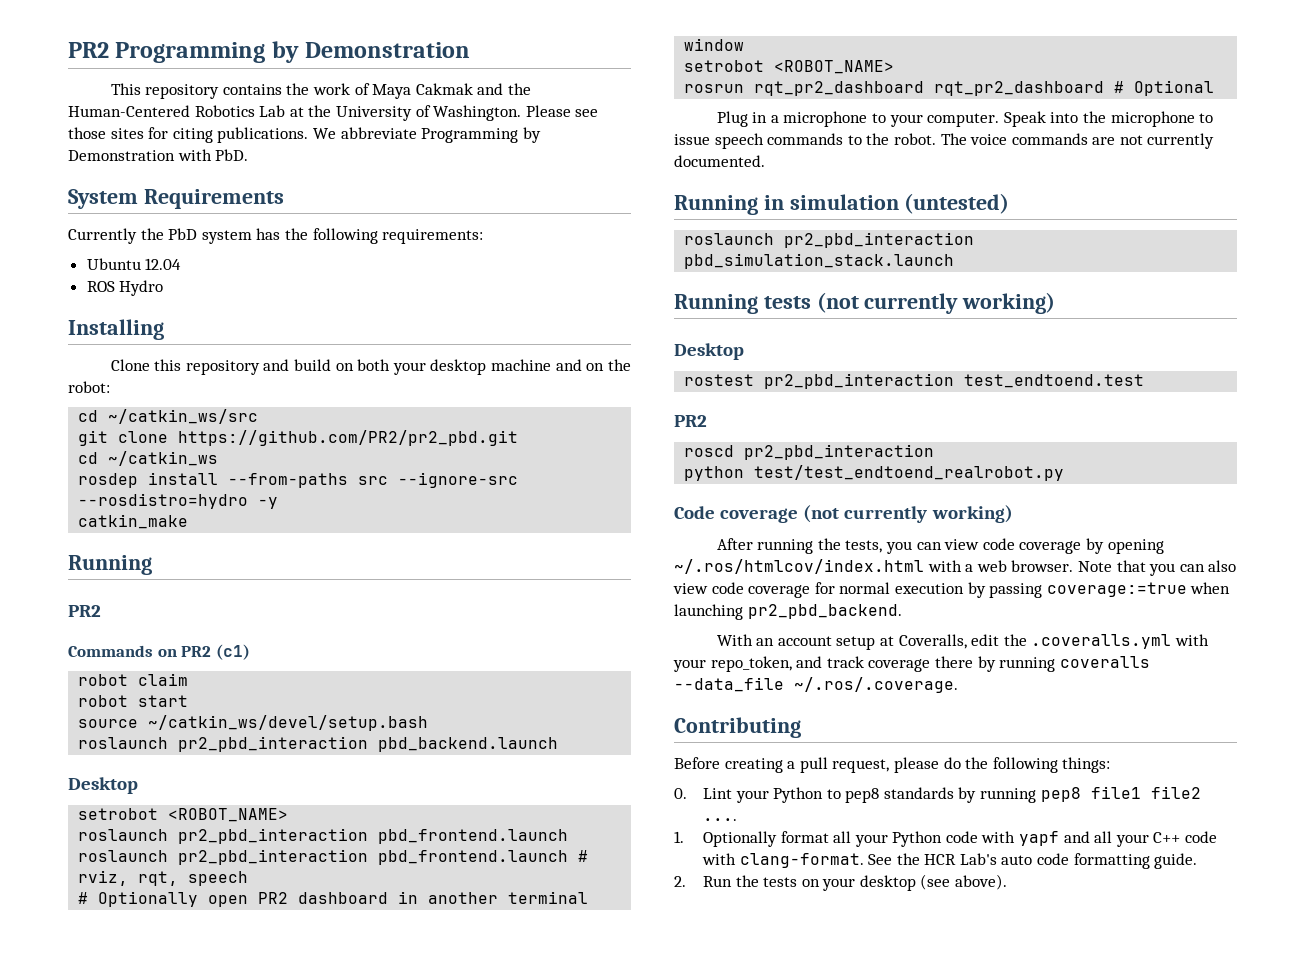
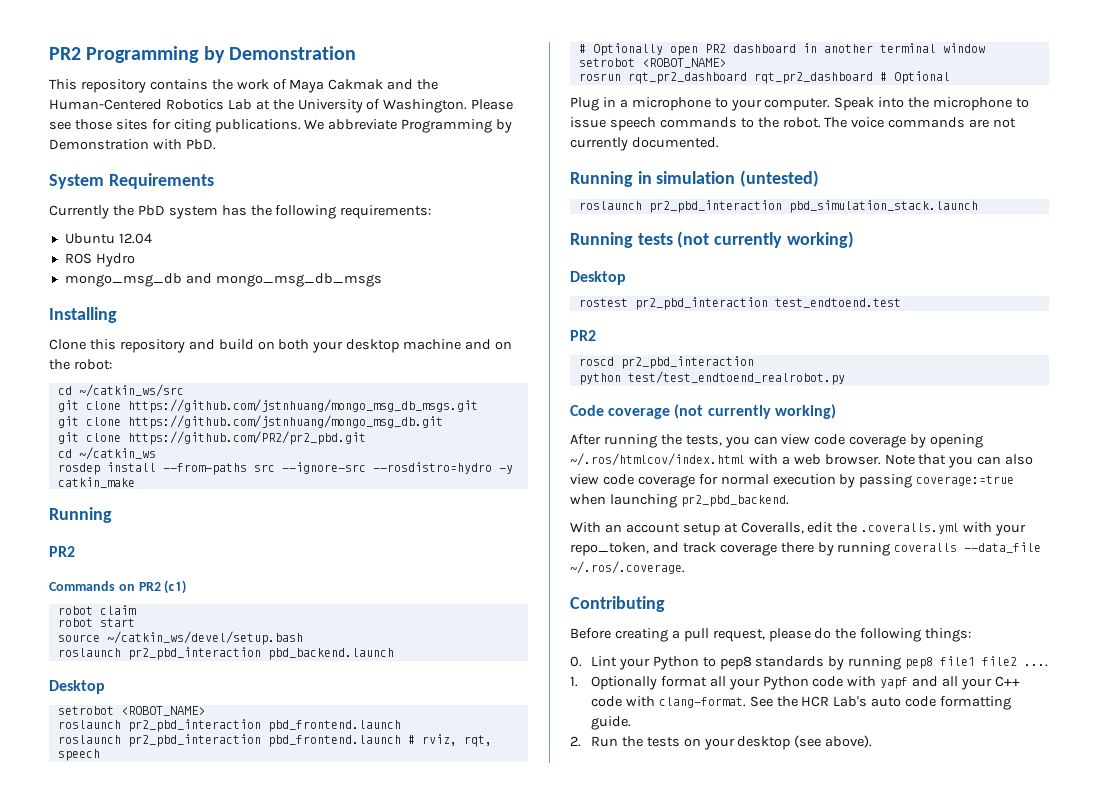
+ mongo_msg_db and mongo_msg_db_msgs
+ git clone https://github.com/jstnhuang/mongo_msg_db_msgs.git
+ git clone https://github.com/jstnhuang/mongo_msg_db.git

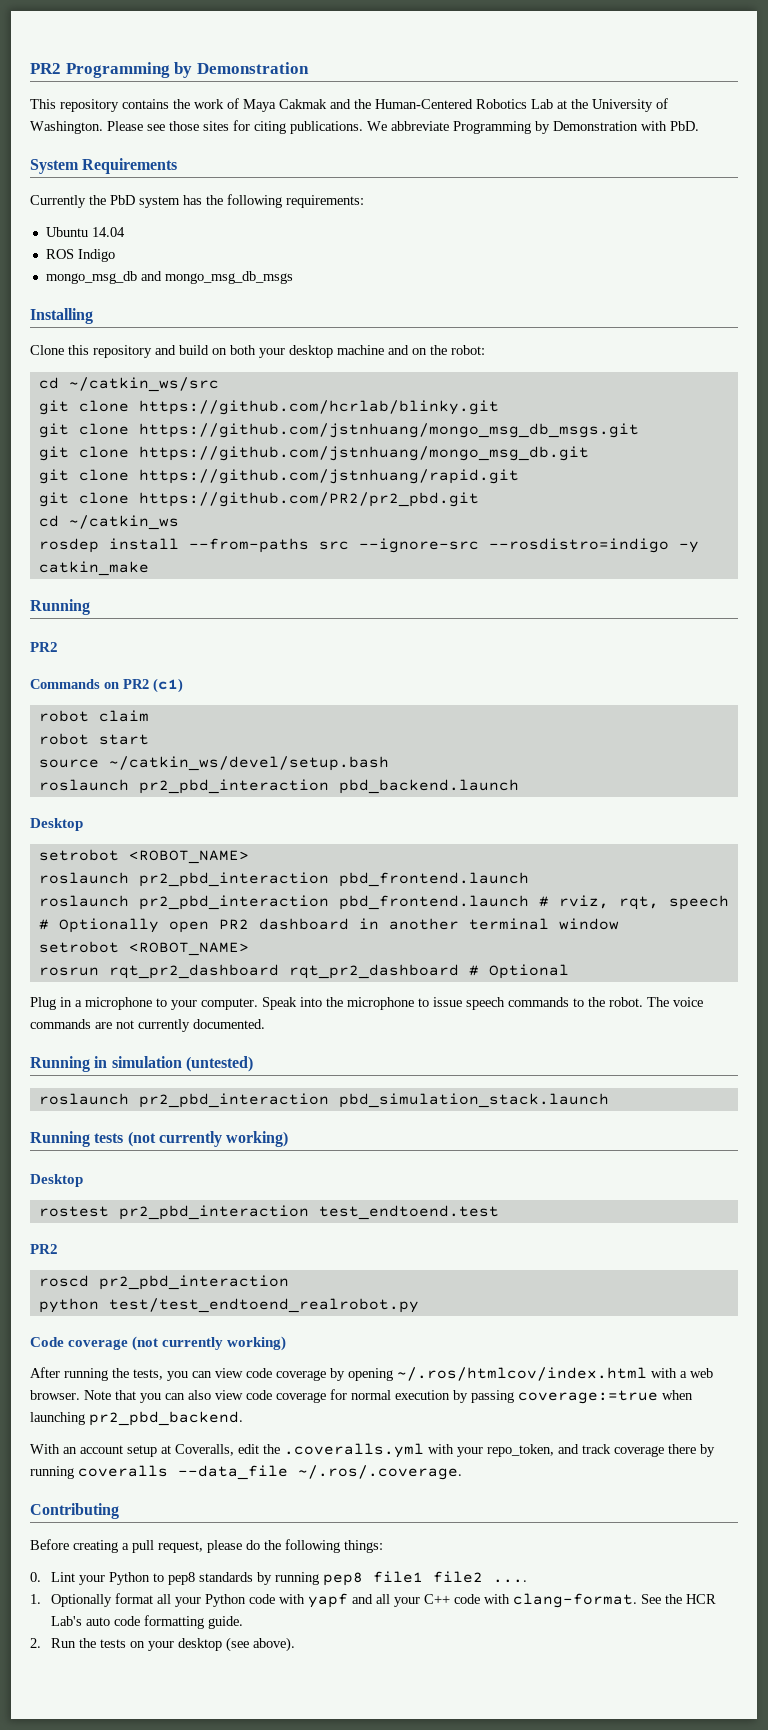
- Ubuntu 12.04
+ Ubuntu 14.04
- ROS Hydro
+ ROS Indigo
+ git clone https://github.com/hcrlab/blinky.git
+ git clone https://github.com/jstnhuang/rapid.git
- rosdep install --from-paths src --ignore-src --rosdistro=hydro -y
+ rosdep install --from-paths src --ignore-src --rosdistro=indigo -y

